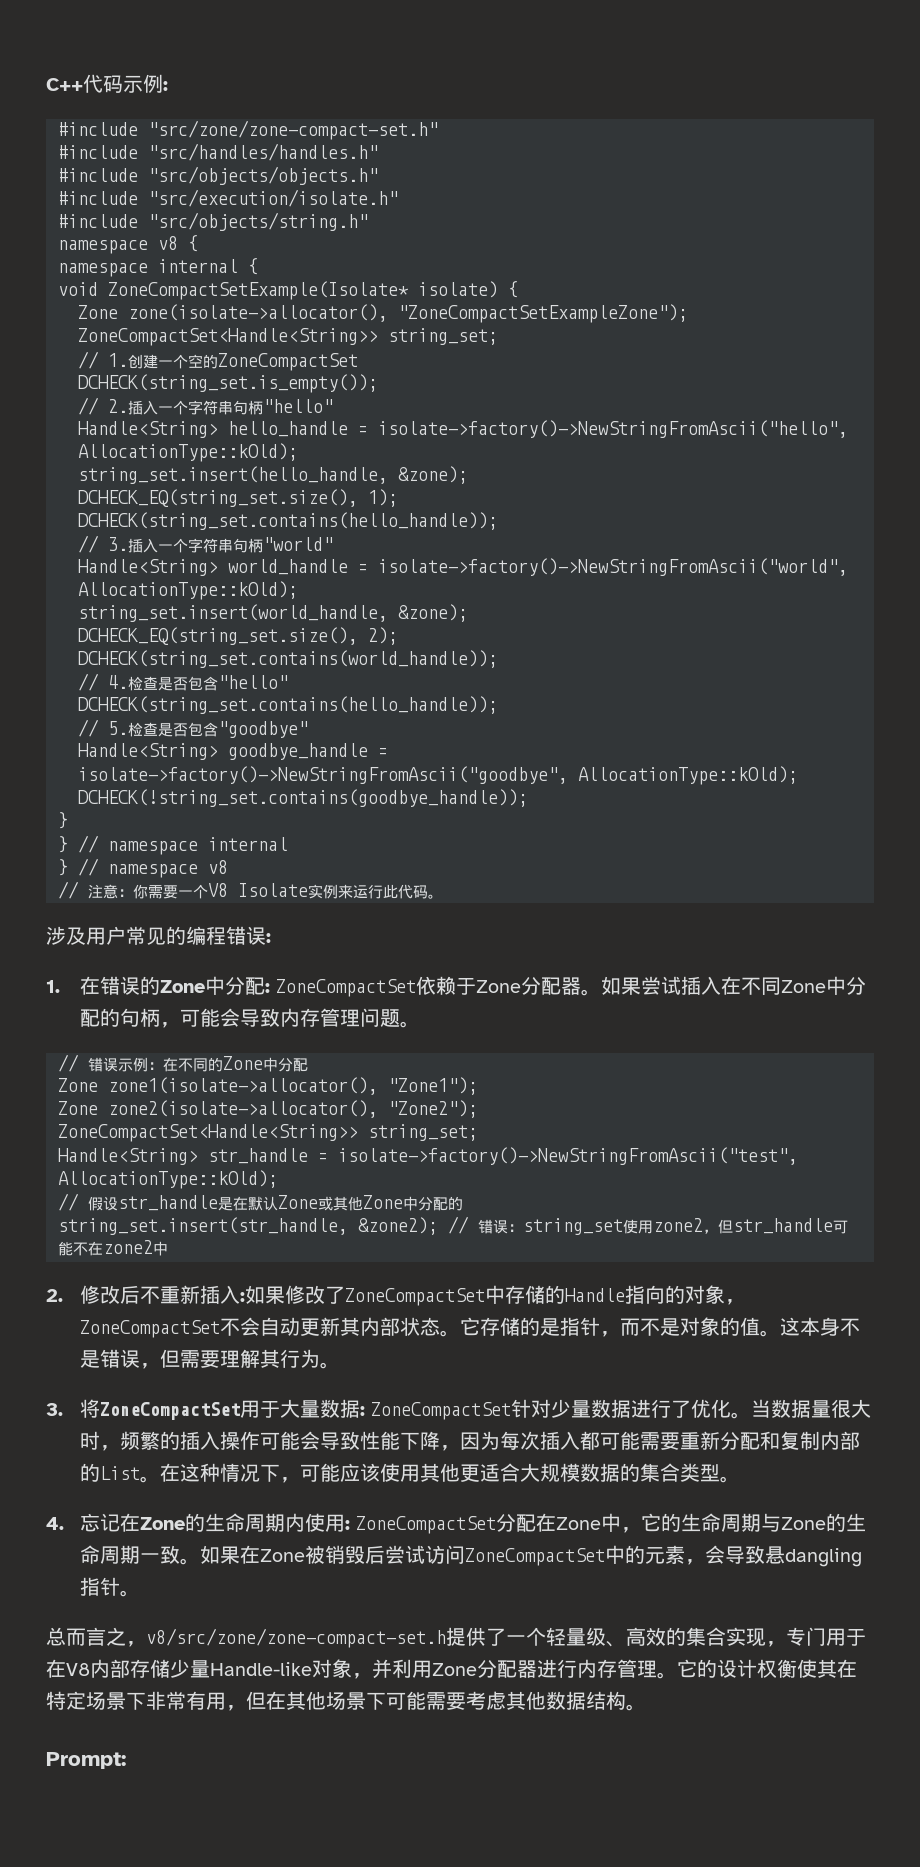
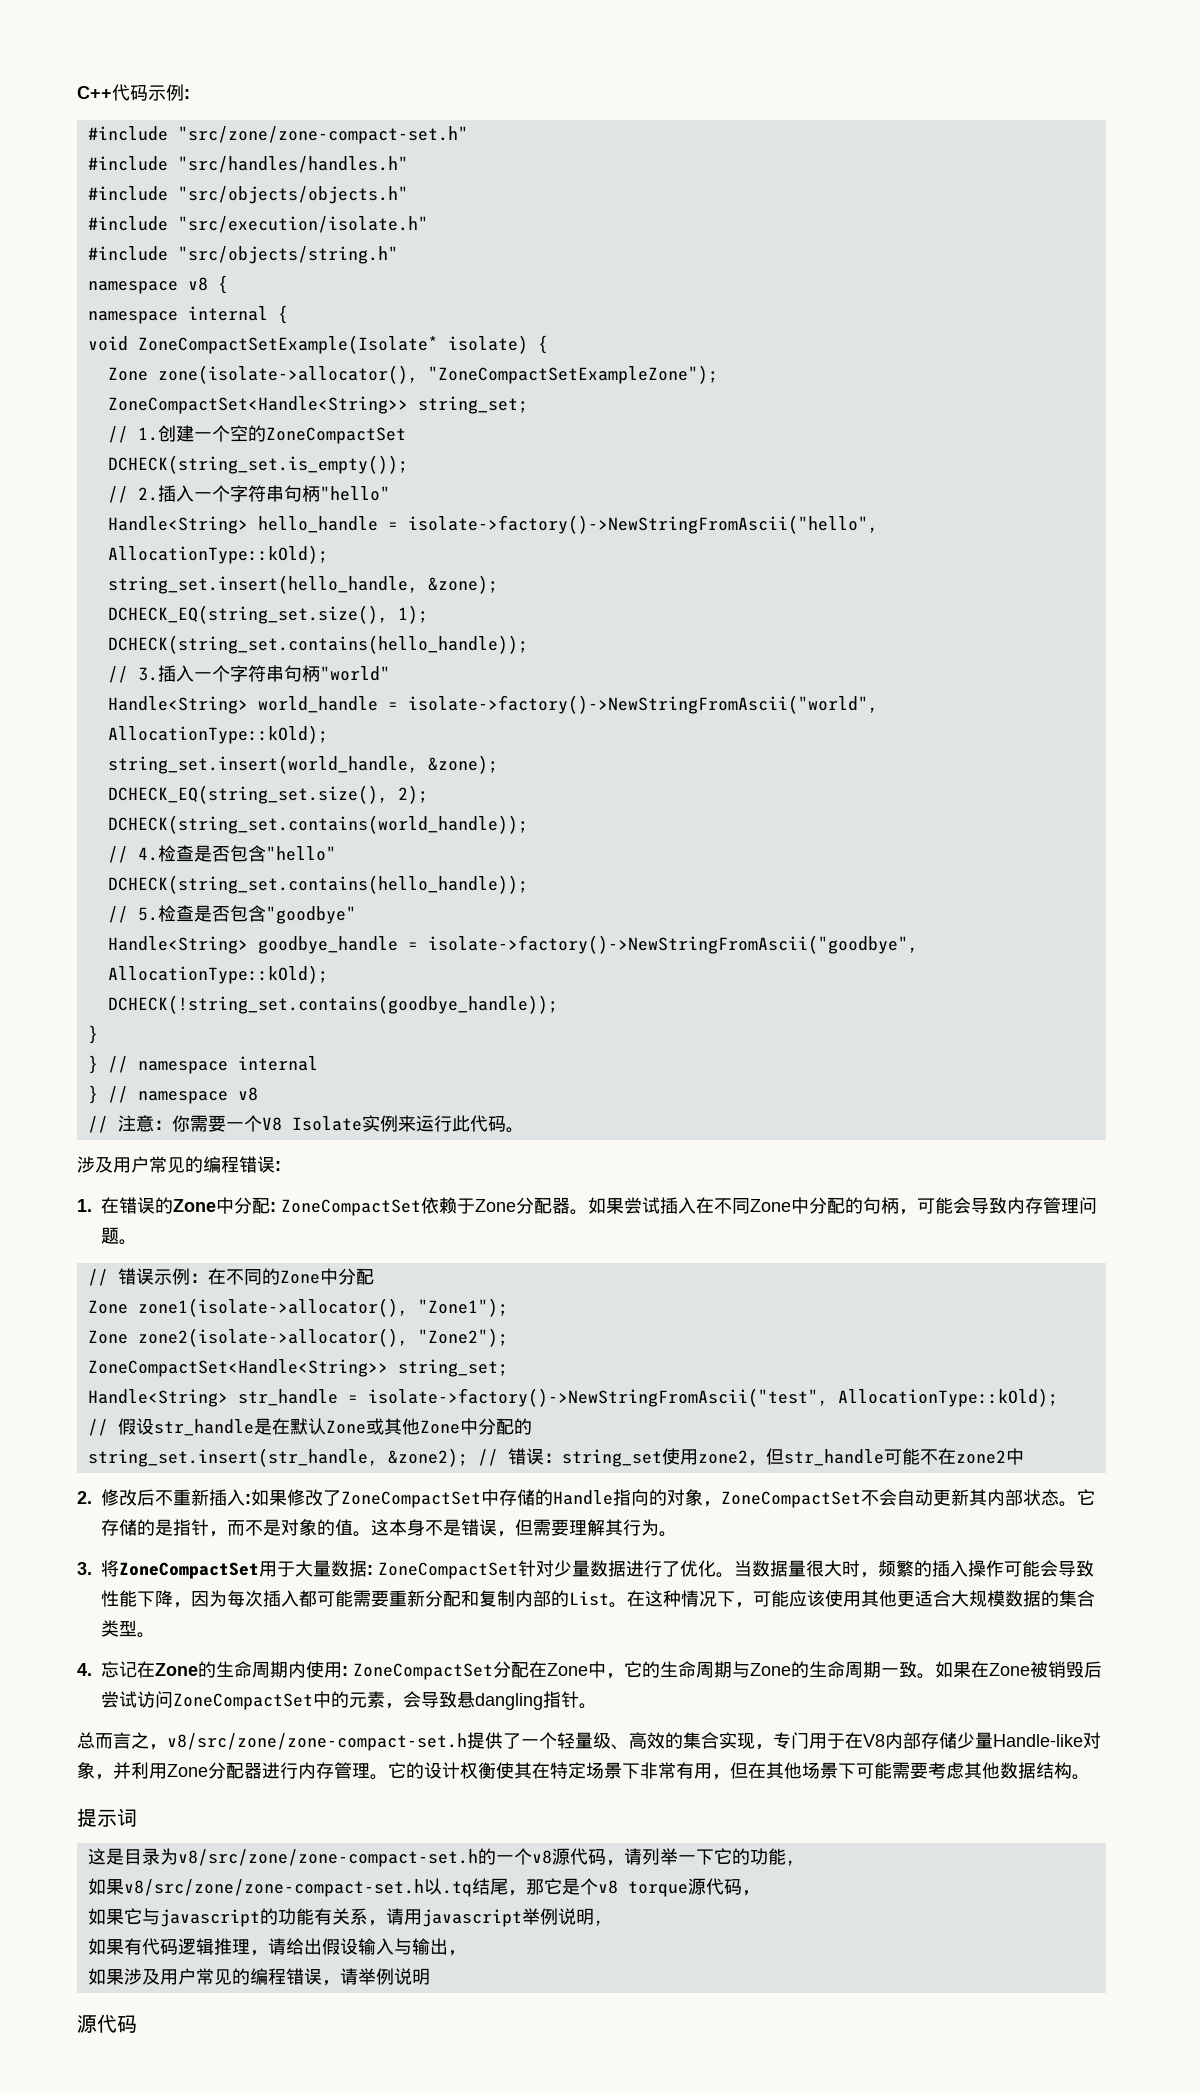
- Prompt:
+ 提示词
+ 这是目录为v8/src/zone/zone-compact-set.h的一个v8源代码，请列举一下它的功能,
+ 如果v8/src/zone/zone-compact-set.h以.tq结尾，那它是个v8 torque源代码，
+ 如果它与javascript的功能有关系，请用javascript举例说明,
+ 如果有代码逻辑推理，请给出假设输入与输出，
+ 如果涉及用户常见的编程错误，请举例说明
+ 源代码

